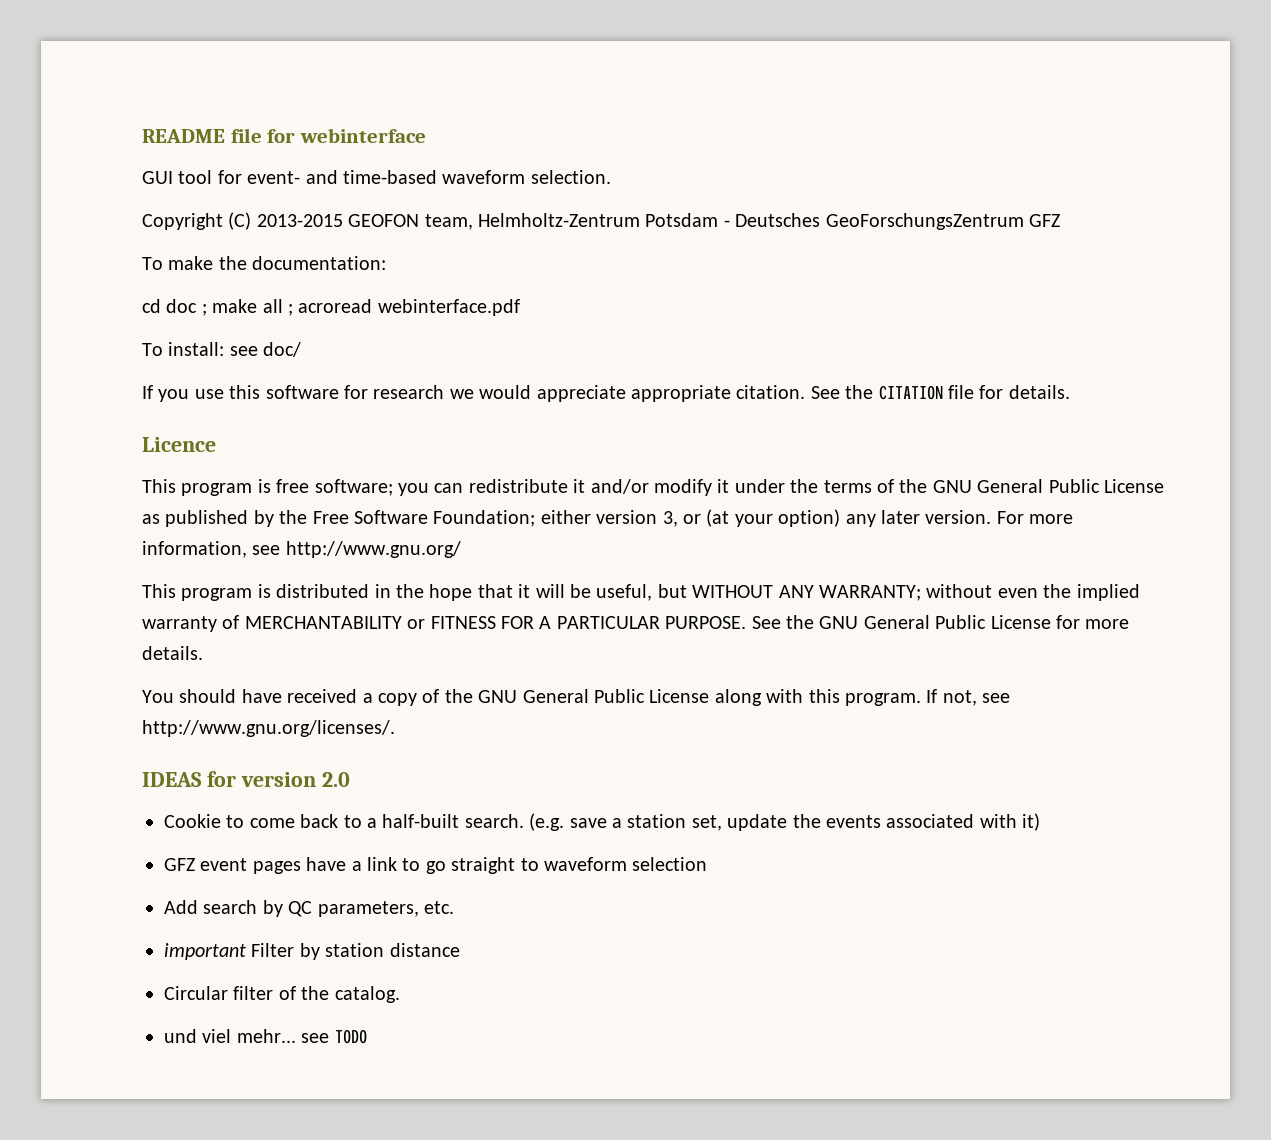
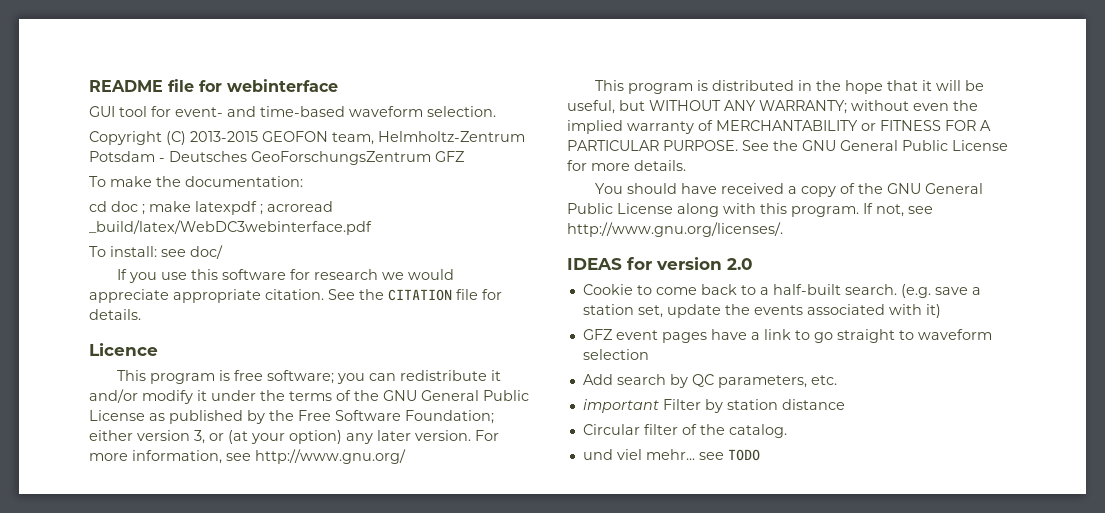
- cd doc ; make all ; acroread webinterface.pdf
+ cd doc ; make latexpdf ; acroread _build/latex/WebDC3webinterface.pdf

